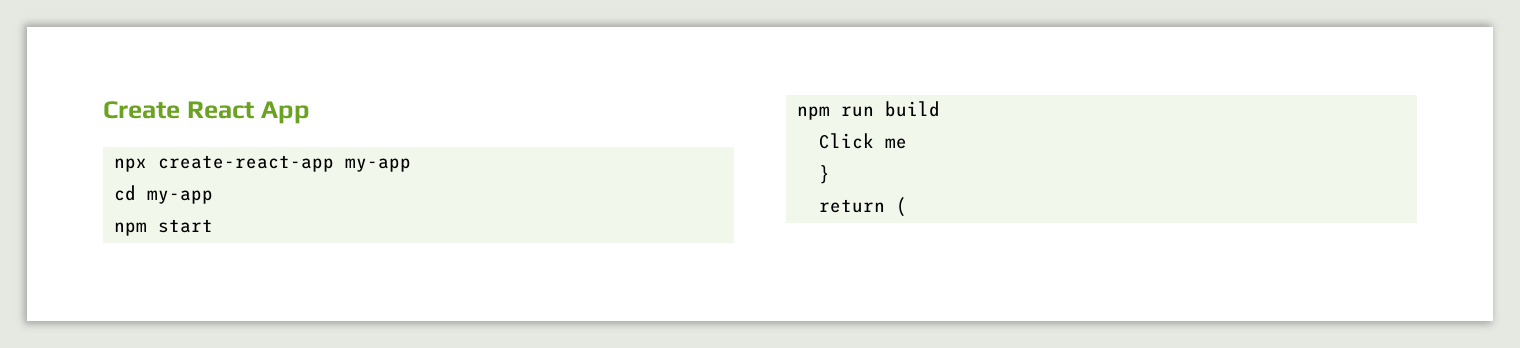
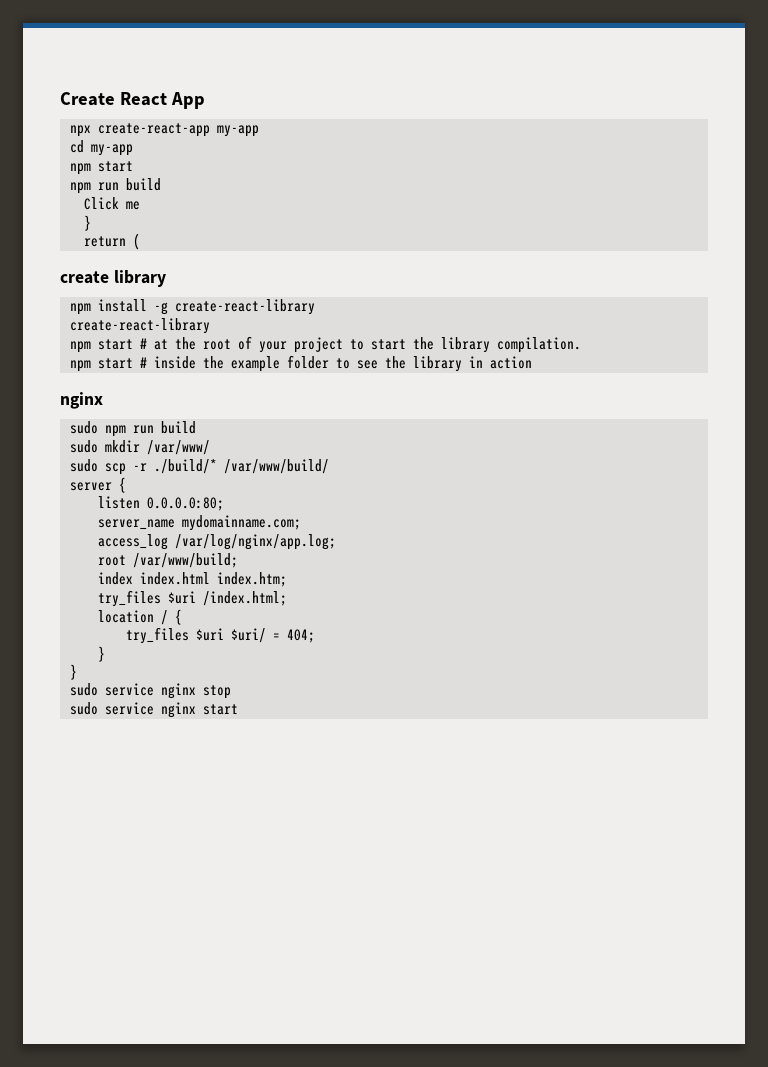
+ create library
+ npm install -g create-react-library
+ create-react-library
+ npm start # at the root of your project to start the library compilation.
+ npm start # inside the example folder to see the library in action
+ nginx
+ sudo npm run build
+ sudo mkdir /var/www/
+ sudo scp -r ./build/* /var/www/build/
+ server {
+ listen 0.0.0.0:80;
+ server_name mydomainname.com;
+ access_log /var/log/nginx/app.log;
+ root /var/www/build;
+ index index.html index.htm;
+ try_files $uri /index.html;
+ location / {
+ try_files $uri $uri/ = 404;
+ }
+ }
+ sudo service nginx stop
+ sudo service nginx start

